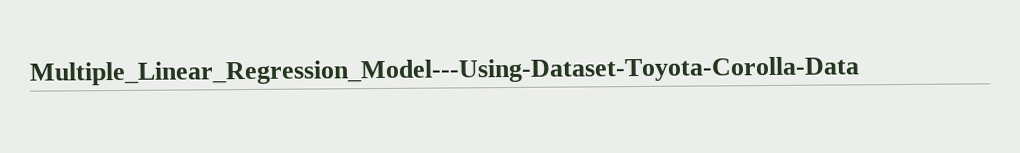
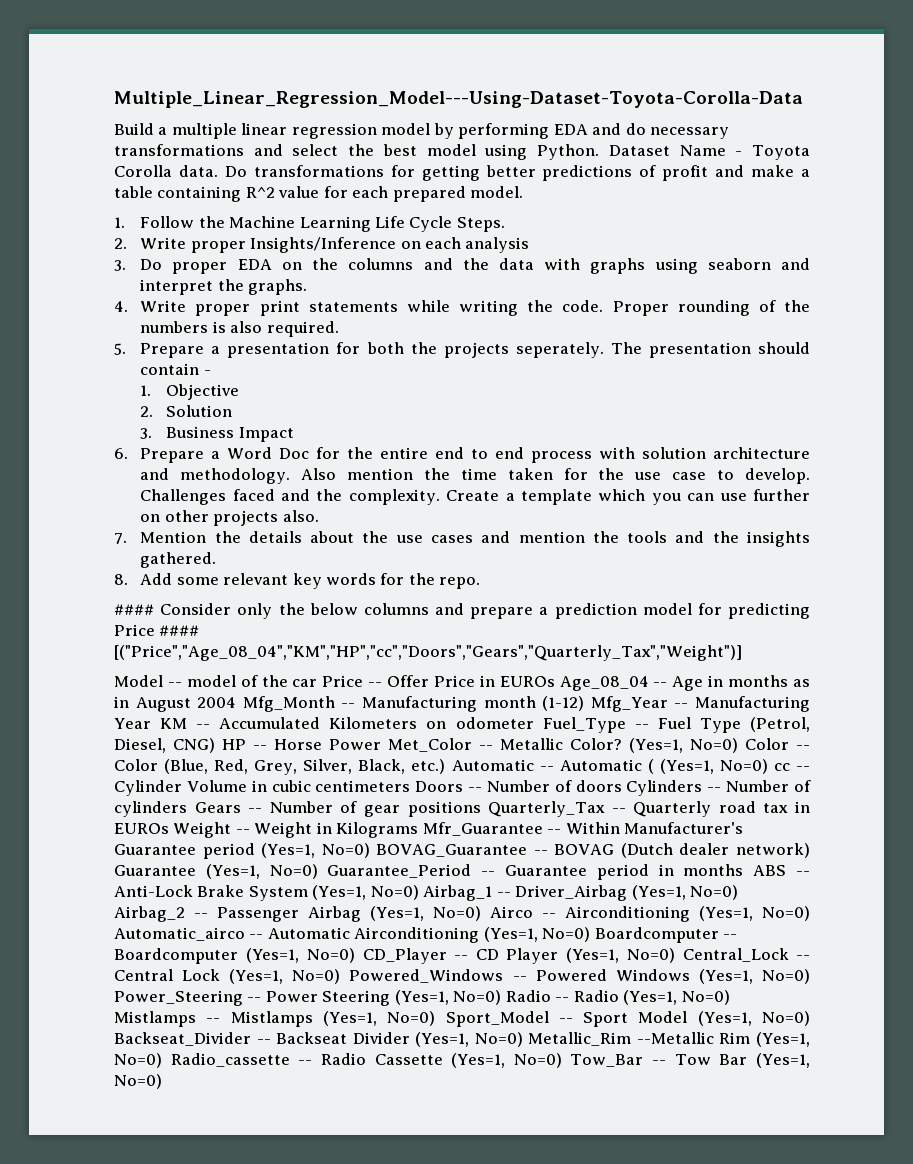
+ Build a multiple linear regression model by performing EDA and do necessary transformations and select the best model using Python. Dataset Name - Toyota Corolla data. Do transformations for getting better predictions of profit and make a table containing R^2 value for each prepared model.
+ 1. Follow the Machine Learning Life Cycle Steps.
+ 2. Write proper Insights/Inference on each analysis
+ 3. Do proper EDA on the columns and the data with graphs using seaborn and interpret the graphs.
+ 4. Write proper print statements while writing the code. Proper rounding of the numbers is also required.
+ 5. Prepare a presentation for both the projects seperately. The presentation should contain -
+ 1. Objective
+ 2. Solution
+ 3. Business Impact
+ 6. Prepare a Word Doc for the entire end to end process with solution architecture and methodology. Also mention the time taken for the use case to develop. Challenges faced and the complexity. Create a template which you can use further on other projects also.
+ 7. Mention the details about the use cases and mention the tools and the insights gathered.
+ 8. Add some relevant key words for the repo.
+ #### Consider only the below columns and prepare a prediction model for predicting Price #### [("Price","Age_08_04","KM","HP","cc","Doors","Gears","Quarterly_Tax","Weight")]
+ Model -- model of the car Price -- Offer Price in EUROs Age_08_04 -- Age in months as in August 2004 Mfg_Month -- Manufacturing month (1-12) Mfg_Year -- Manufacturing Year KM -- Accumulated Kilometers on odometer Fuel_Type -- Fuel Type (Petrol, Diesel, CNG) HP -- Horse Power Met_Color -- Metallic Color? (Yes=1, No=0) Color -- Color (Blue, Red, Grey, Silver, Black, etc.) Automatic -- Automatic ( (Yes=1, No=0) cc -- Cylinder Volume in cubic centimeters Doors -- Number of doors Cylinders -- Number of cylinders Gears -- Number of gear positions Quarterly_Tax -- Quarterly road tax in EUROs Weight -- Weight in Kilograms Mfr_Guarantee -- Within Manufacturer's Guarantee period (Yes=1, No=0) BOVAG_Guarantee -- BOVAG (Dutch dealer network) Guarantee (Yes=1, No=0) Guarantee_Period -- Guarantee period in months ABS -- Anti-Lock Brake System (Yes=1, No=0) Airbag_1 -- Driver_Airbag (Yes=1, No=0) Airbag_2 -- Passenger Airbag (Yes=1, No=0) Airco -- Airconditioning (Yes=1, No=0) Automatic_airco -- Automatic Airconditioning (Yes=1, No=0) Boardcomputer -- Boardcomputer (Yes=1, No=0) CD_Player -- CD Player (Yes=1, No=0) Central_Lock -- Central Lock (Yes=1, No=0) Powered_Windows -- Powered Windows (Yes=1, No=0) Power_Steering -- Power Steering (Yes=1, No=0) Radio -- Radio (Yes=1, No=0) Mistlamps -- Mistlamps (Yes=1, No=0) Sport_Model -- Sport Model (Yes=1, No=0) Backseat_Divider -- Backseat Divider (Yes=1, No=0) Metallic_Rim --Metallic Rim (Yes=1, No=0) Radio_cassette -- Radio Cassette (Yes=1, No=0) Tow_Bar -- Tow Bar (Yes=1, No=0)

